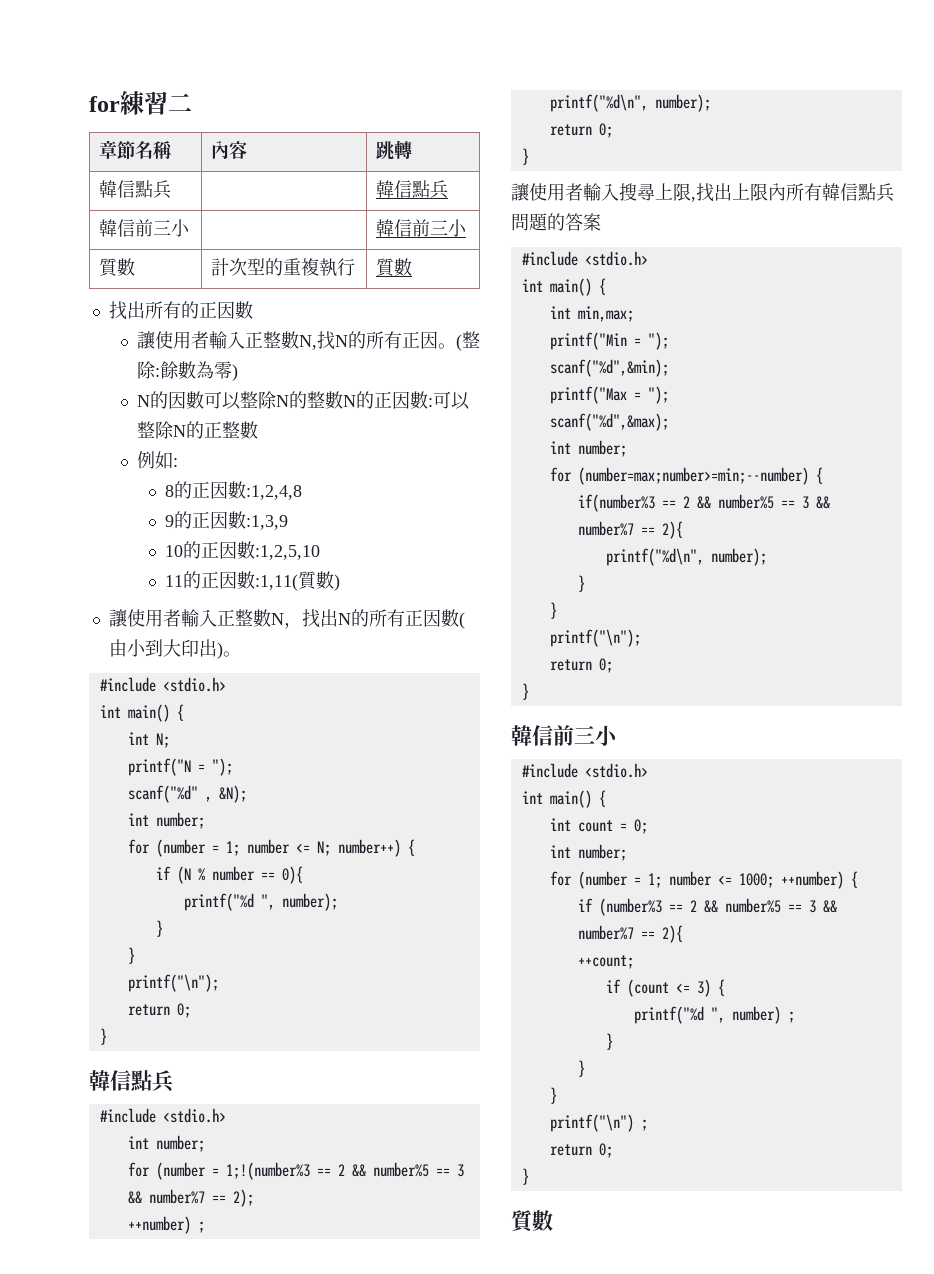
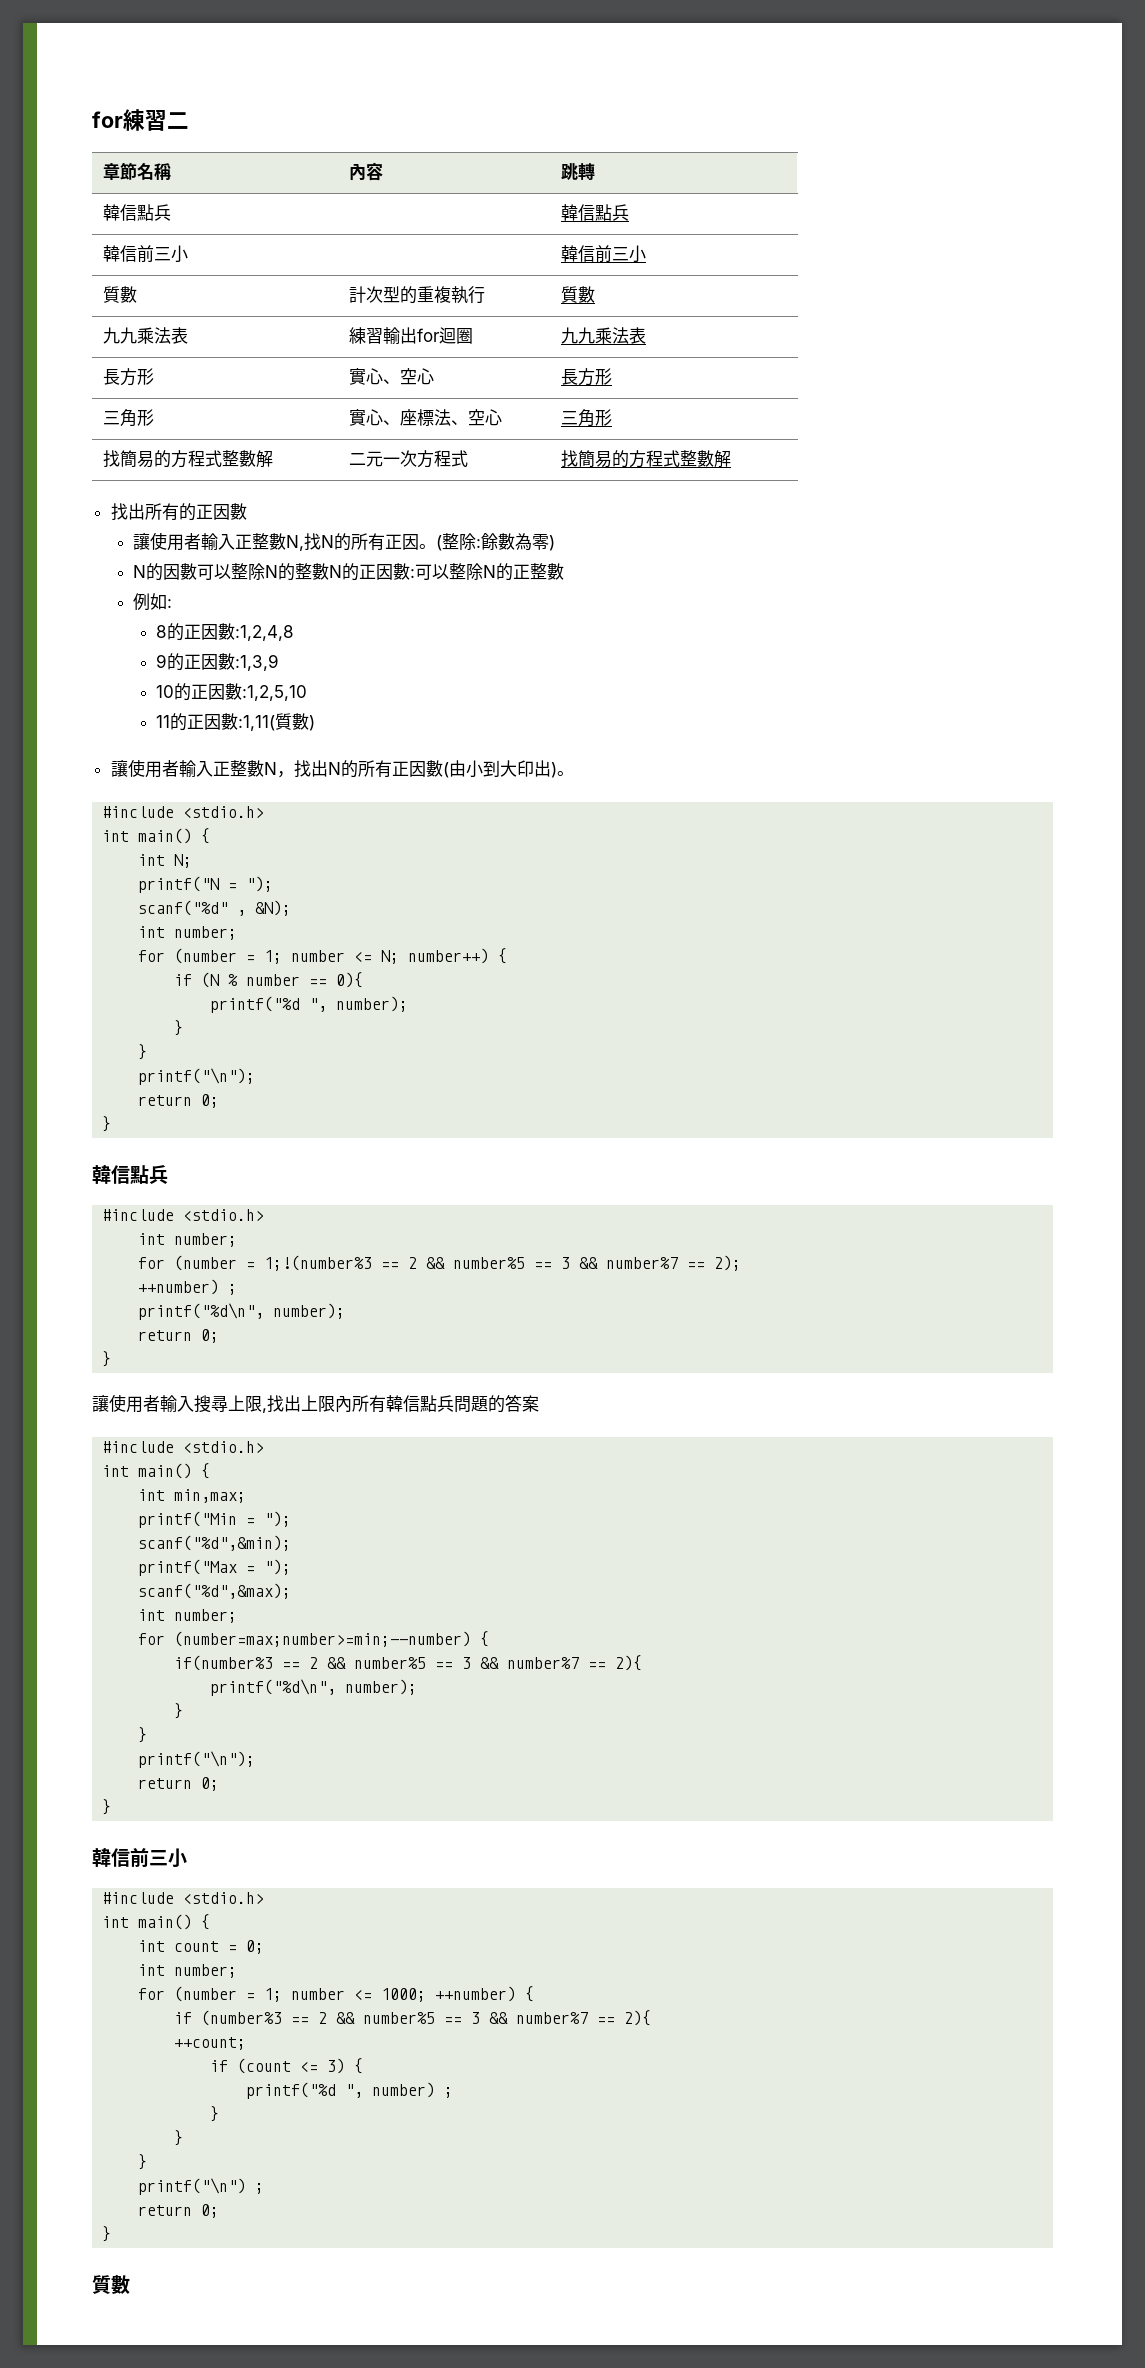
+ 九九乘法表 | 練習輸出for迴圈 | 九九乘法表
+ 長方形 | 實心、空心 | 長方形
+ 三角形 | 實心、座標法、空心 | 三角形
+ 找簡易的方程式整數解 | 二元一次方程式 | 找簡易的方程式整數解

